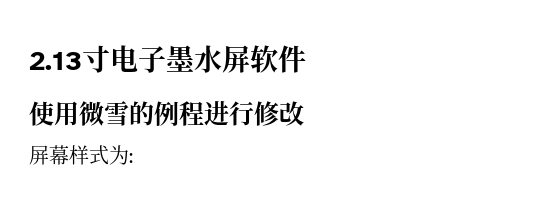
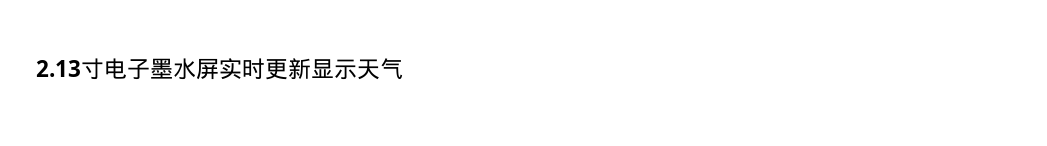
- 2.13寸电子墨水屏软件
- 使用微雪的例程进行修改
- 屏幕样式为:
+ 2.13寸电子墨水屏实时更新显示天气

